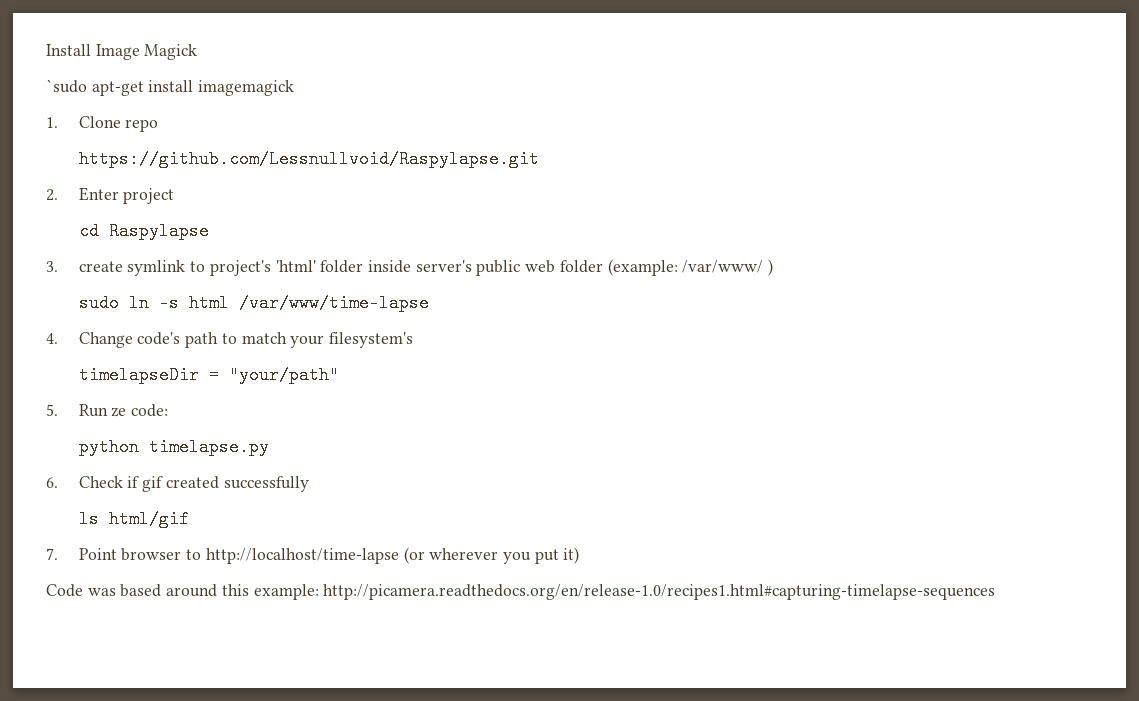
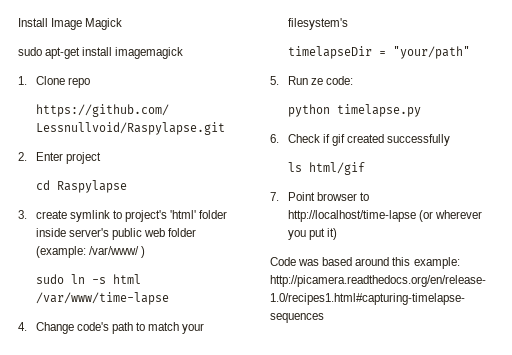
- `sudo apt-get install imagemagick
+ sudo apt-get install imagemagick

